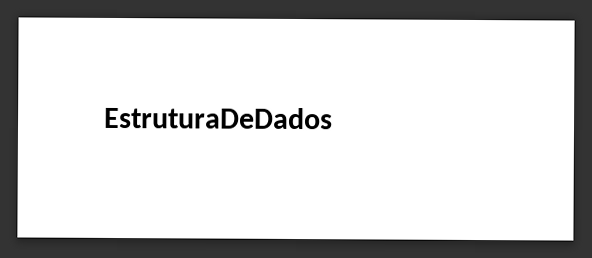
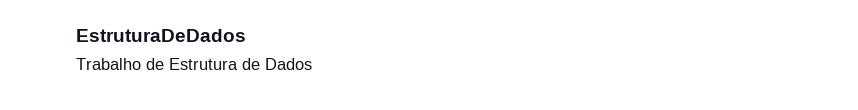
+ Trabalho de Estrutura de Dados

